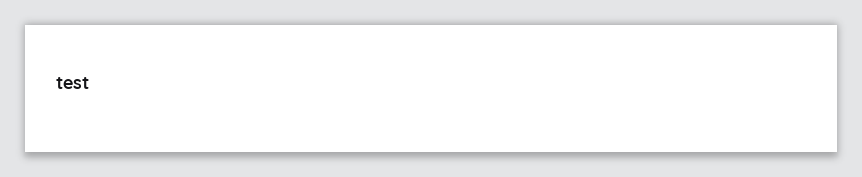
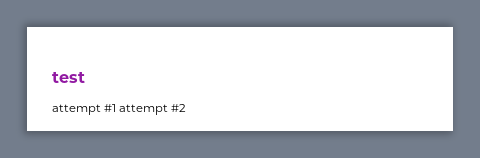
+ attempt #1 attempt #2

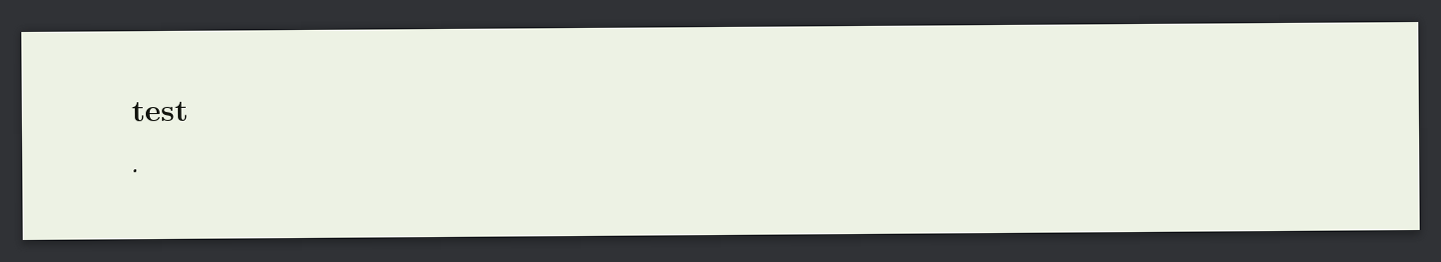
- attempt #1 attempt #2
+ .

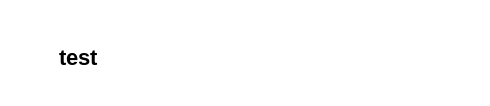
- .

